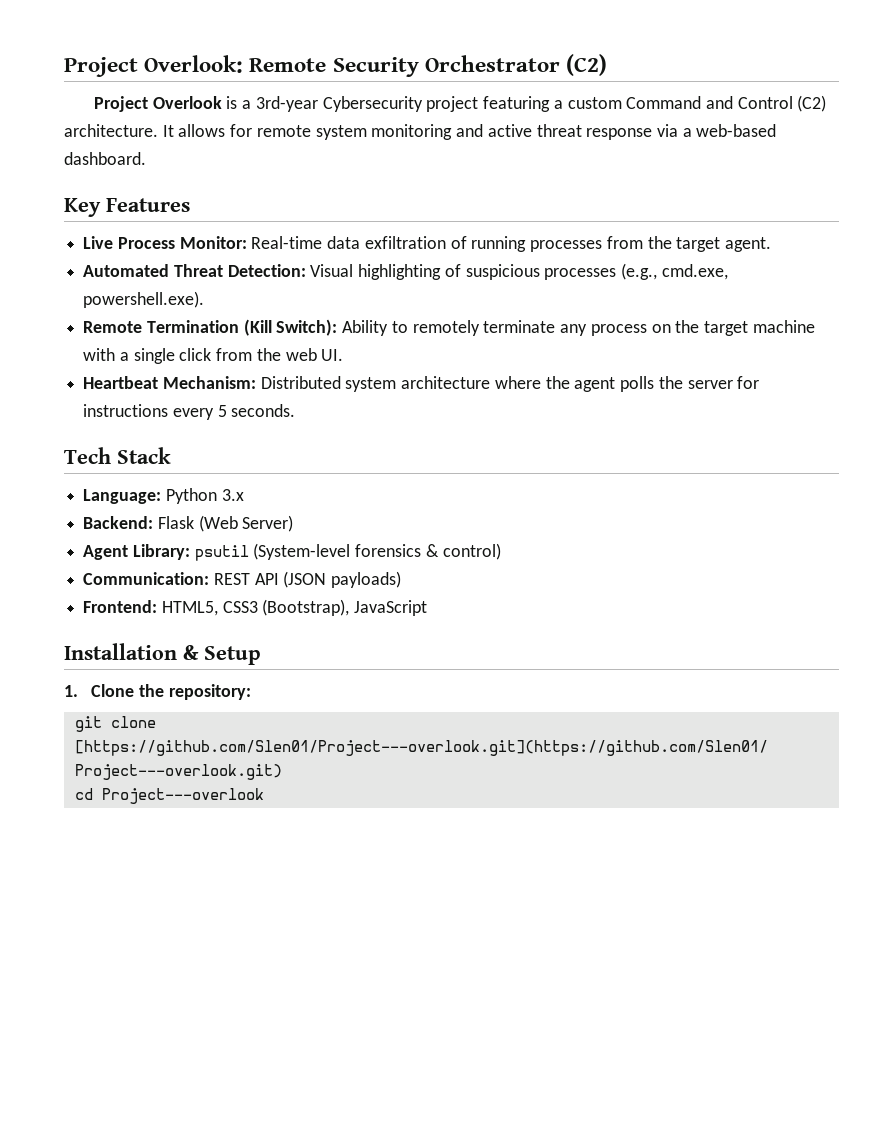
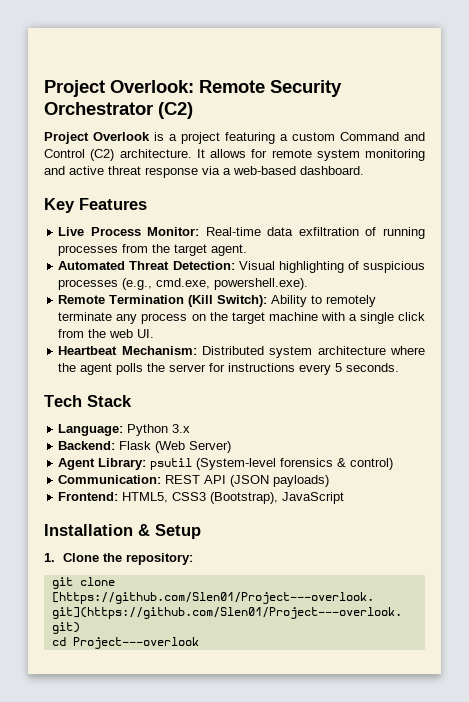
- Project Overlook is a 3rd-year Cybersecurity project featuring a custom Command and Control (C2) architecture.
+ Project Overlook is a project featuring a custom Command and Control (C2) architecture.

